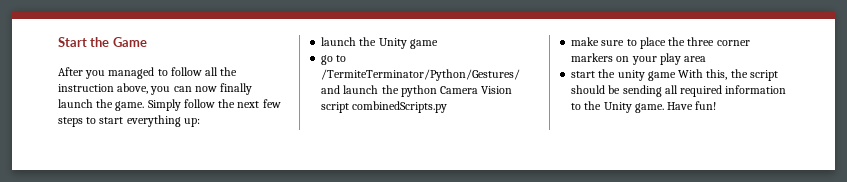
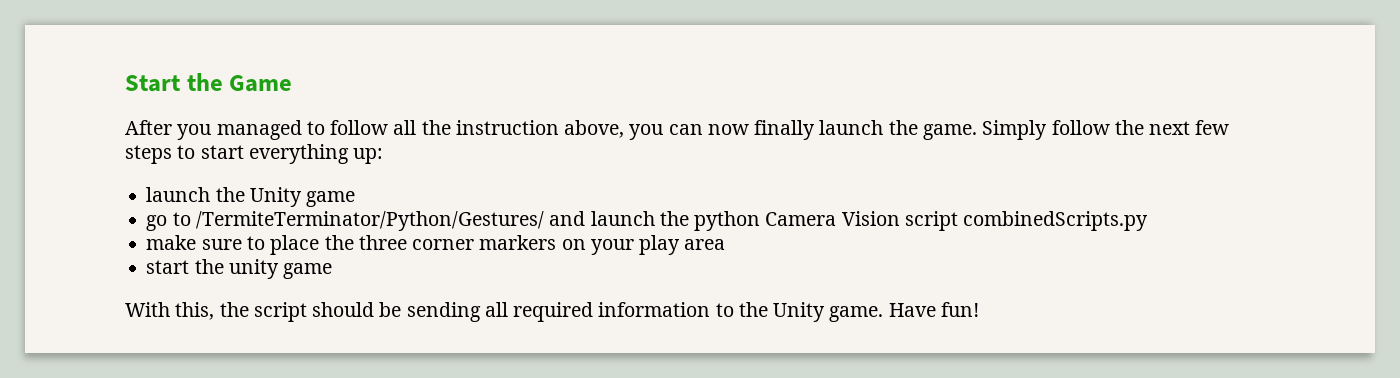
- start the unity game With this, the script should be sending all required information to the Unity game.
+ start the unity game
+ With this, the script should be sending all required information to the Unity game.

